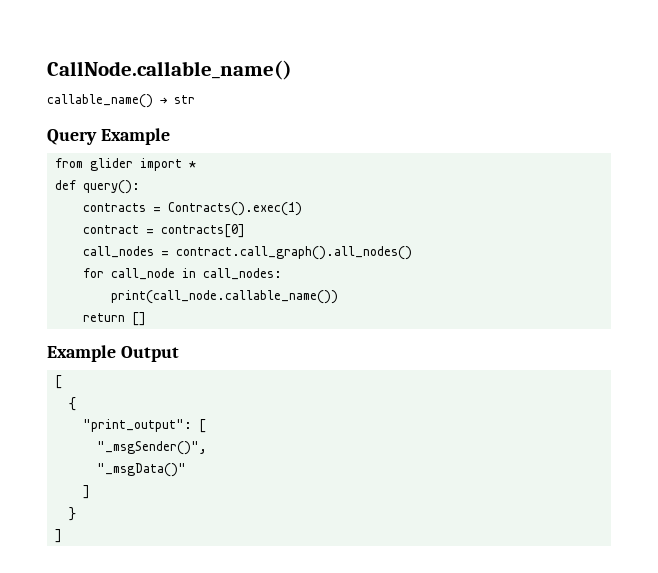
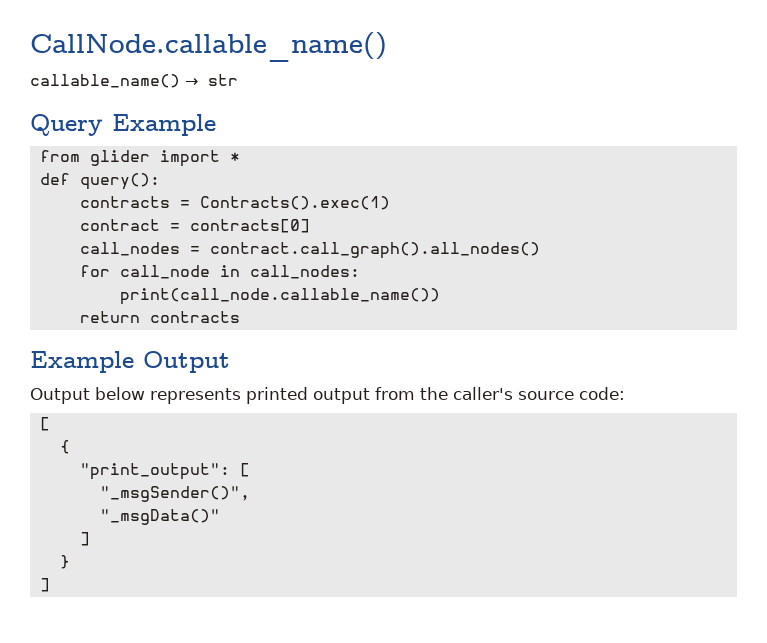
- return []
+ return contracts
+ Output below represents printed output from the caller's source code:

